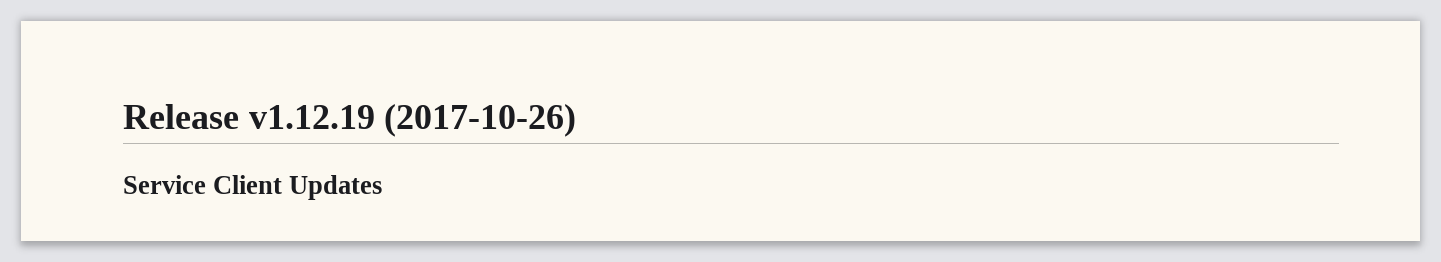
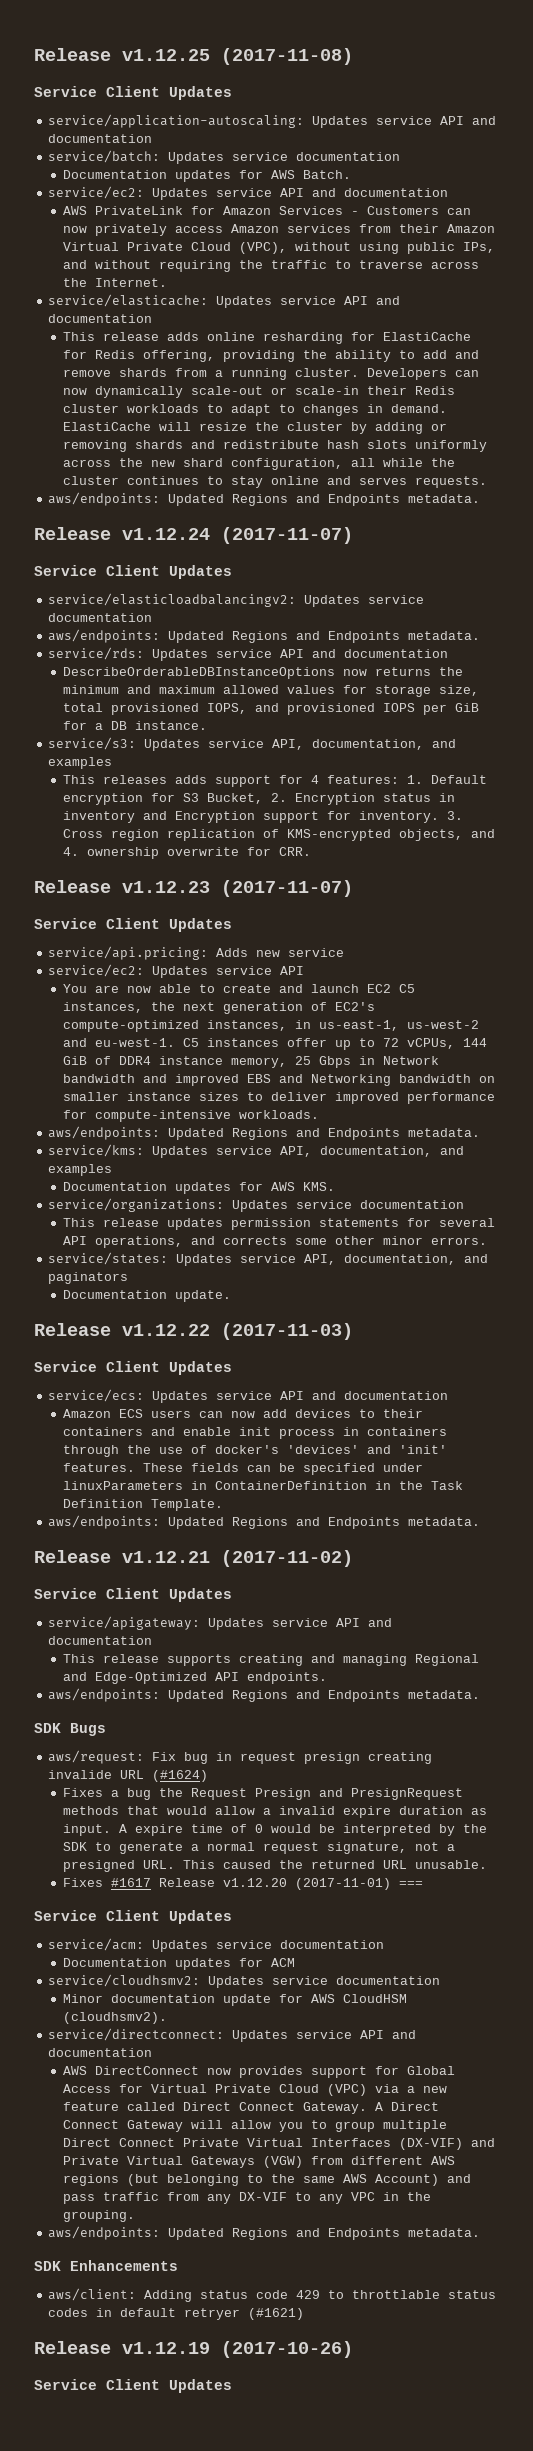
+ Release v1.12.25 (2017-11-08)
+ Service Client Updates
+ service/application-autoscaling: Updates service API and documentation
+ service/batch: Updates service documentation
+ Documentation updates for AWS Batch.
+ service/ec2: Updates service API and documentation
+ AWS PrivateLink for Amazon Services - Customers can now privately access Amazon services from their Amazon Virtual Private Cloud (VPC), without using public IPs, and without requiring the traffic to traverse across the Internet.
+ service/elasticache: Updates service API and documentation
+ This release adds online resharding for ElastiCache for Redis offering, providing the ability to add and remove shards from a running cluster. Developers can now dynamically scale-out or scale-in their Redis cluster workloads to adapt to changes in demand. ElastiCache will resize the cluster by adding or removing shards and redistribute hash slots uniformly across the new shard configuration, all while the cluster continues to stay online and serves requests.
+ aws/endpoints: Updated Regions and Endpoints metadata.
+ Release v1.12.24 (2017-11-07)
+ Service Client Updates
+ service/elasticloadbalancingv2: Updates service documentation
+ aws/endpoints: Updated Regions and Endpoints metadata.
+ service/rds: Updates service API and documentation
+ DescribeOrderableDBInstanceOptions now returns the minimum and maximum allowed values for storage size, total provisioned IOPS, and provisioned IOPS per GiB for a DB instance.
+ service/s3: Updates service API, documentation, and examples
+ This releases adds support for 4 features: 1. Default encryption for S3 Bucket, 2. Encryption status in inventory and Encryption support for inventory. 3. Cross region replication of KMS-encrypted objects, and 4. ownership overwrite for CRR.
+ Release v1.12.23 (2017-11-07)
+ Service Client Updates
+ service/api.pricing: Adds new service
+ service/ec2: Updates service API
+ You are now able to create and launch EC2 C5 instances, the next generation of EC2's compute-optimized instances, in us-east-1, us-west-2 and eu-west-1. C5 instances offer up to 72 vCPUs, 144 GiB of DDR4 instance memory, 25 Gbps in Network bandwidth and improved EBS and Networking bandwidth on smaller instance sizes to deliver improved performance for compute-intensive workloads.
+ aws/endpoints: Updated Regions and Endpoints metadata.
+ service/kms: Updates service API, documentation, and examples
+ Documentation updates for AWS KMS.
+ service/organizations: Updates service documentation
+ This release updates permission statements for several API operations, and corrects some other minor errors.
+ service/states: Updates service API, documentation, and paginators
+ Documentation update.
+ Release v1.12.22 (2017-11-03)
+ Service Client Updates
+ service/ecs: Updates service API and documentation
+ Amazon ECS users can now add devices to their containers and enable init process in containers through the use of docker's 'devices' and 'init' features. These fields can be specified under linuxParameters in ContainerDefinition in the Task Definition Template.
+ aws/endpoints: Updated Regions and Endpoints metadata.
+ Release v1.12.21 (2017-11-02)
+ Service Client Updates
+ service/apigateway: Updates service API and documentation
+ This release supports creating and managing Regional and Edge-Optimized API endpoints.
+ aws/endpoints: Updated Regions and Endpoints metadata.
+ SDK Bugs
+ aws/request: Fix bug in request presign creating invalide URL (#1624)
+ Fixes a bug the Request Presign and PresignRequest methods that would allow a invalid expire duration as input. A expire time of 0 would be interpreted by the SDK to generate a normal request signature, not a presigned URL. This caused the returned URL unusable.
+ Fixes #1617 Release v1.12.20 (2017-11-01) ===
+ Service Client Updates
+ service/acm: Updates service documentation
+ Documentation updates for ACM
+ service/cloudhsmv2: Updates service documentation
+ Minor documentation update for AWS CloudHSM (cloudhsmv2).
+ service/directconnect: Updates service API and documentation
+ AWS DirectConnect now provides support for Global Access for Virtual Private Cloud (VPC) via a new feature called Direct Connect Gateway. A Direct Connect Gateway will allow you to group multiple Direct Connect Private Virtual Interfaces (DX-VIF) and Private Virtual Gateways (VGW) from different AWS regions (but belonging to the same AWS Account) and pass traffic from any DX-VIF to any VPC in the grouping.
+ aws/endpoints: Updated Regions and Endpoints metadata.
+ SDK Enhancements
+ aws/client: Adding status code 429 to throttlable status codes in default retryer (#1621)

